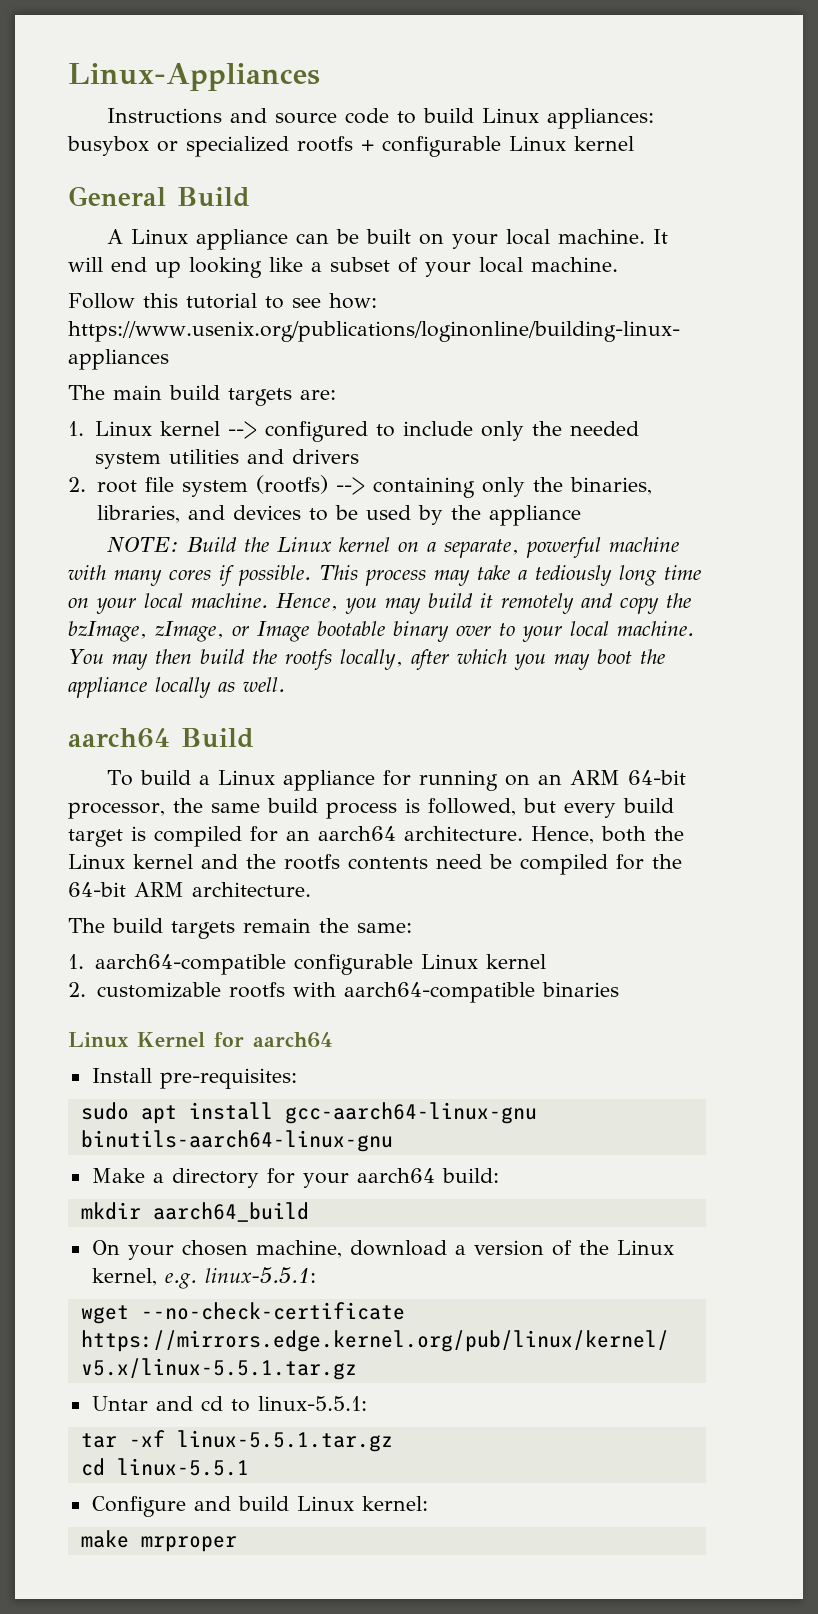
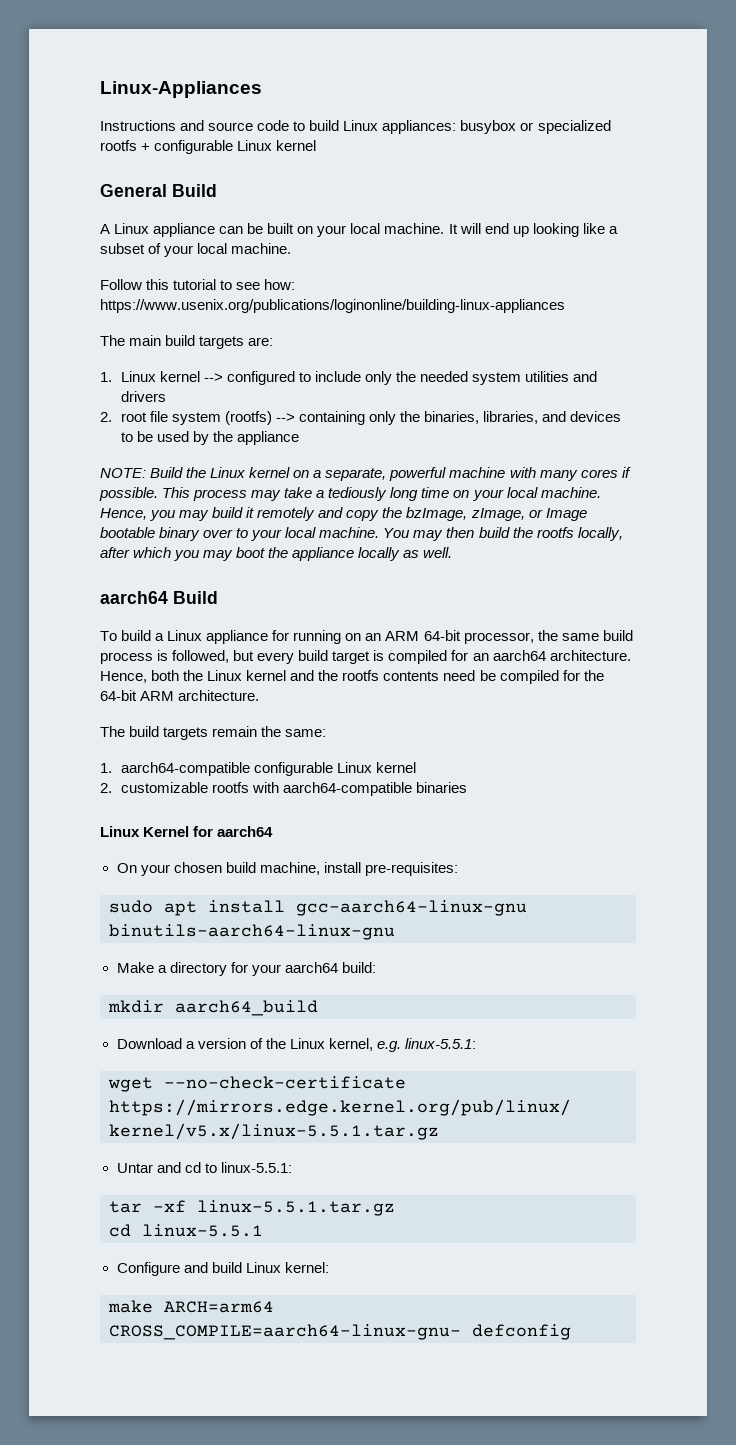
- Install pre-requisites:
+ On your chosen build machine, install pre-requisites:
- On your chosen machine, download a version of the Linux kernel, e.g. linux-5.5.1:
+ Download a version of the Linux kernel, e.g. linux-5.5.1:
- make mrproper
+ make ARCH=arm64 CROSS_COMPILE=aarch64-linux-gnu- defconfig

